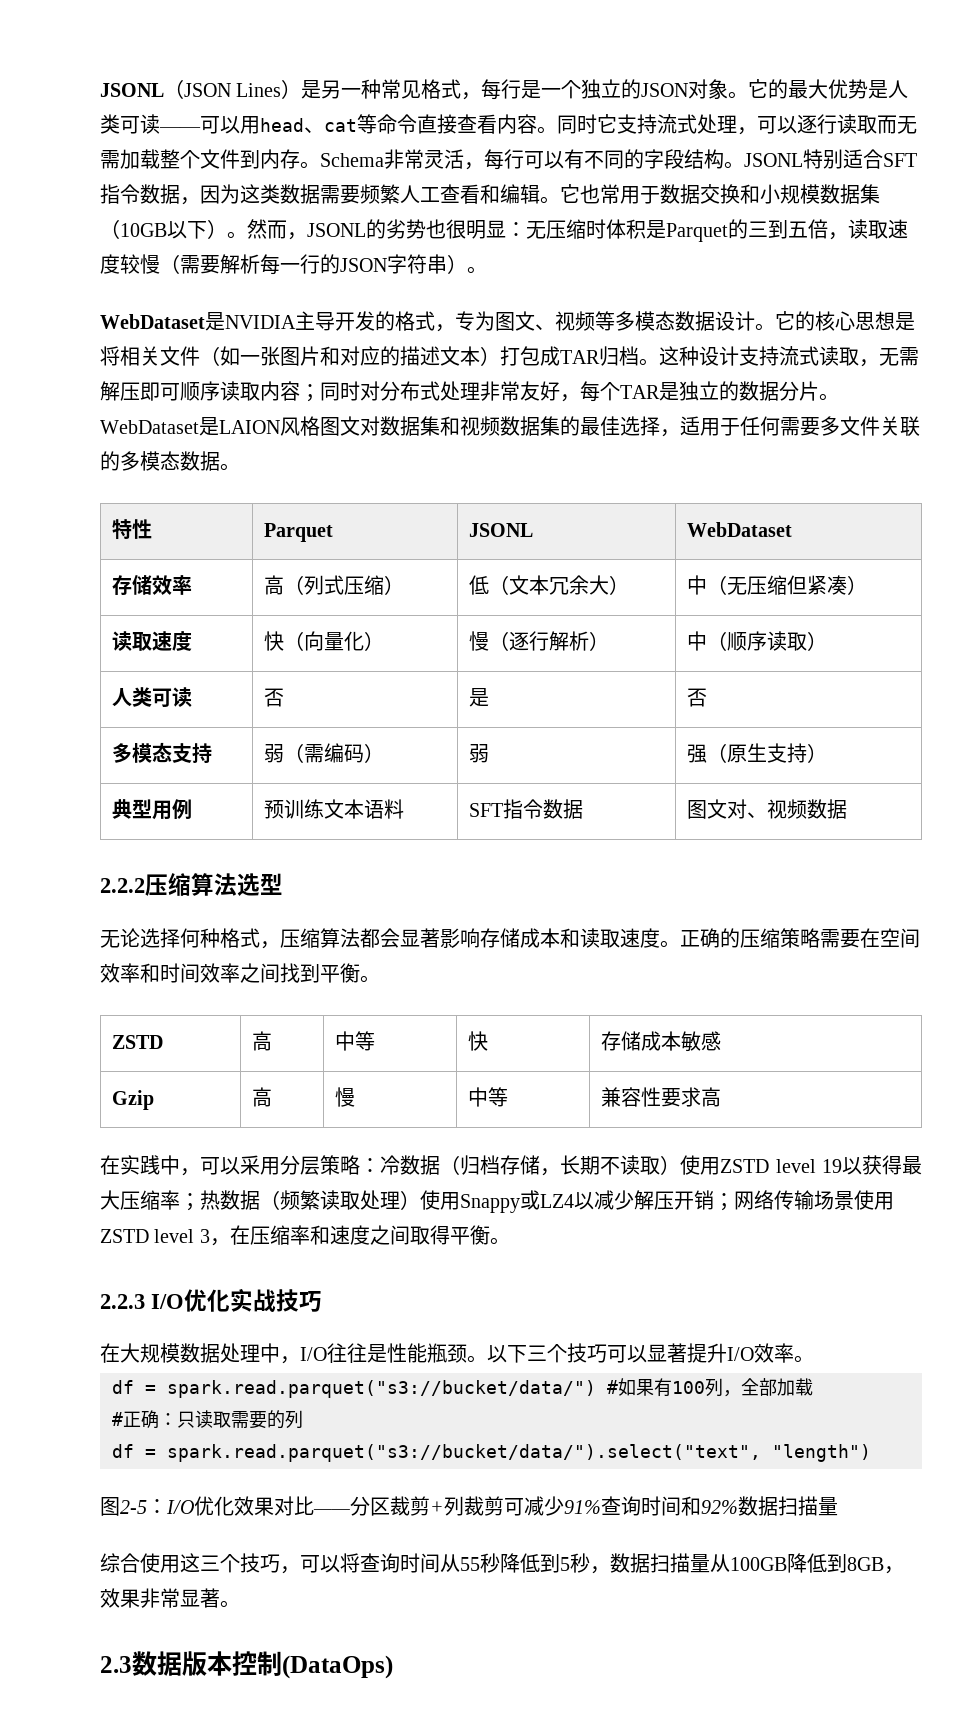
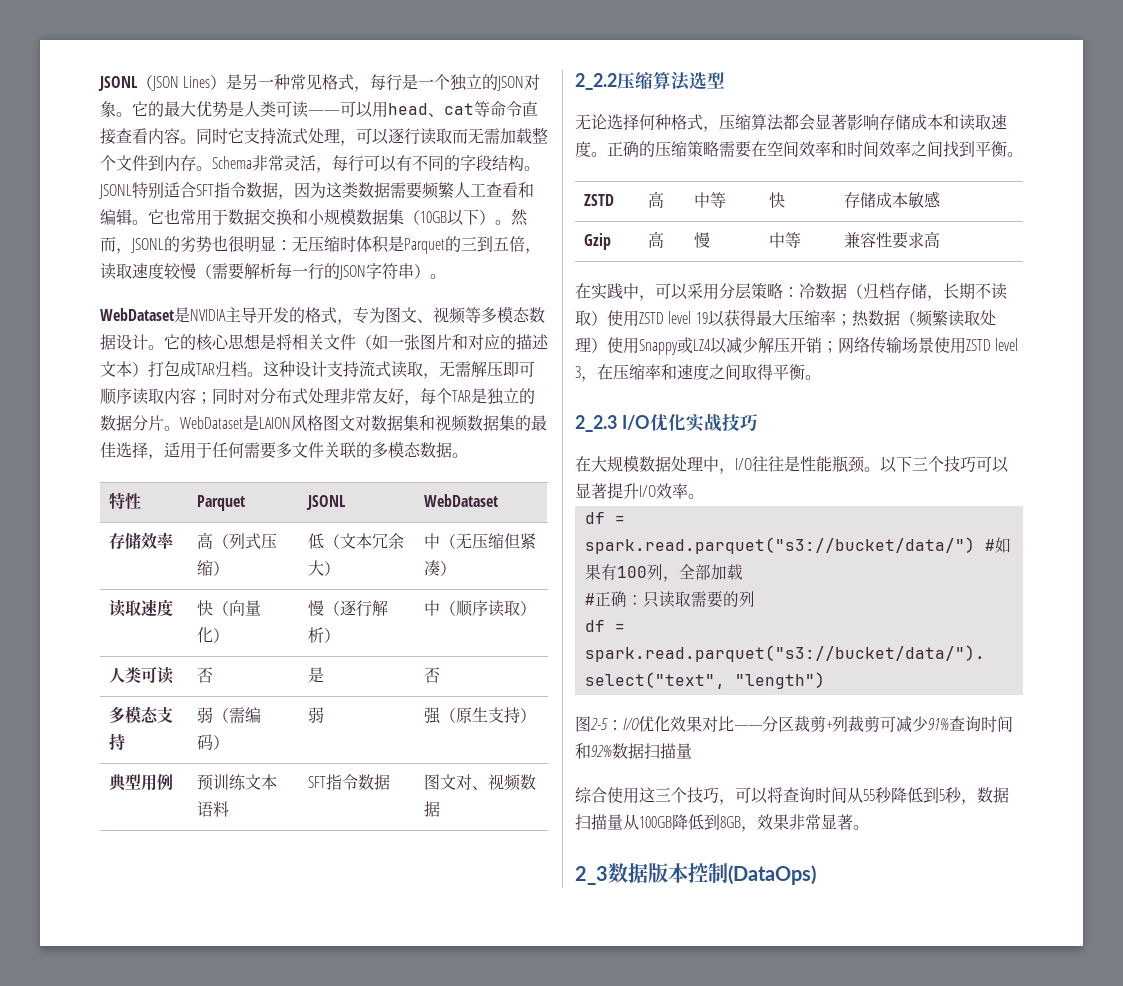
- 2.2.2压缩算法选型
+ 2_2.2压缩算法选型
- 2.2.3 I/O优化实战技巧
+ 2_2.3 I/O优化实战技巧
- 2.3数据版本控制(DataOps)
+ 2_3数据版本控制(DataOps)

